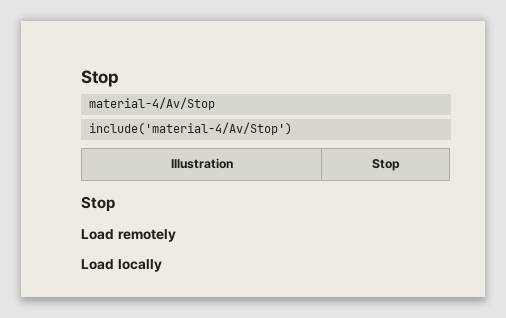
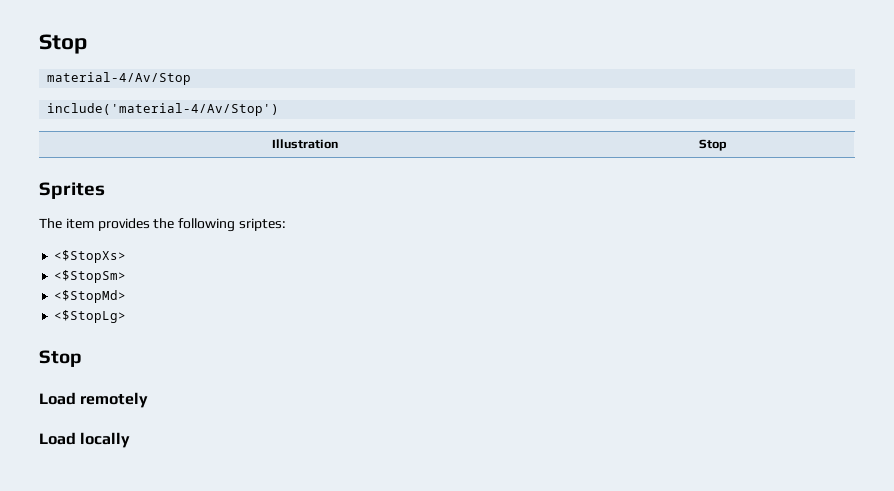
+ Sprites
+ The item provides the following sriptes:
+ <$StopXs>
+ <$StopSm>
+ <$StopMd>
+ <$StopLg>

